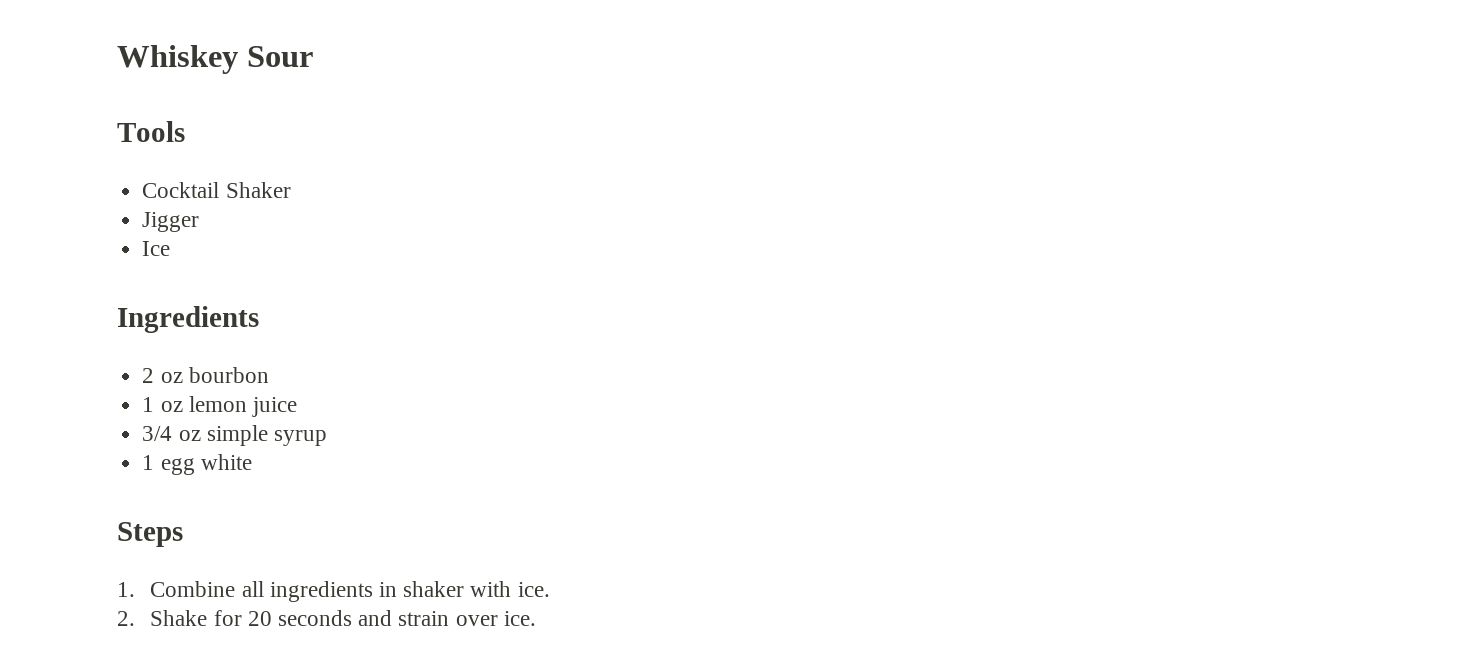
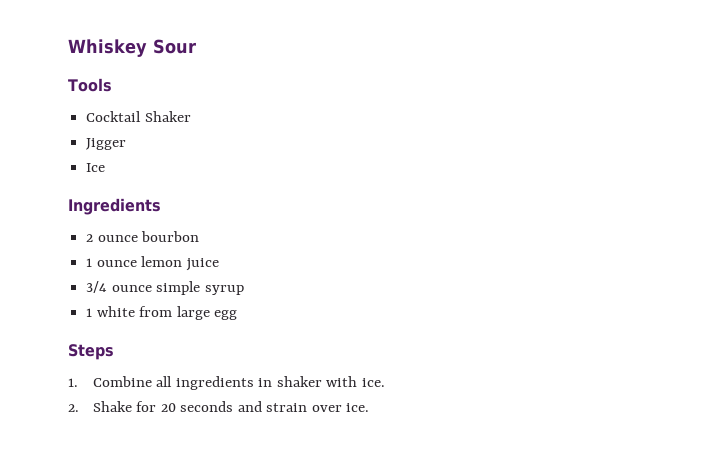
- 2 oz bourbon
+ 2 ounce bourbon
- 1 oz lemon juice
+ 1 ounce lemon juice
- 3/4 oz simple syrup
+ 3/4 ounce simple syrup
- 1 egg white
+ 1 white from large egg

